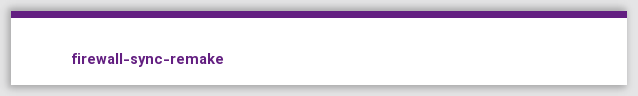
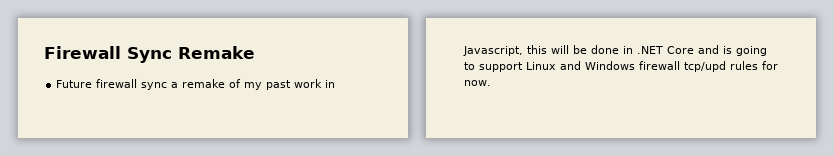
- firewall-sync-remake
+ Firewall Sync Remake
+ Future firewall sync a remake of my past work in Javascript, this will be done in .NET Core and is going to support Linux and Windows firewall tcp/upd rules for now.

